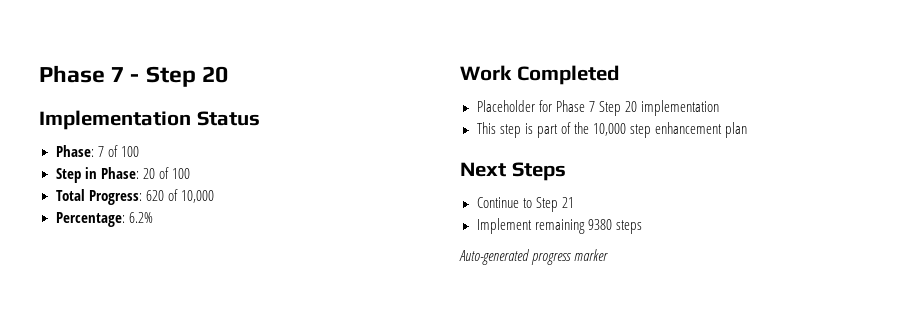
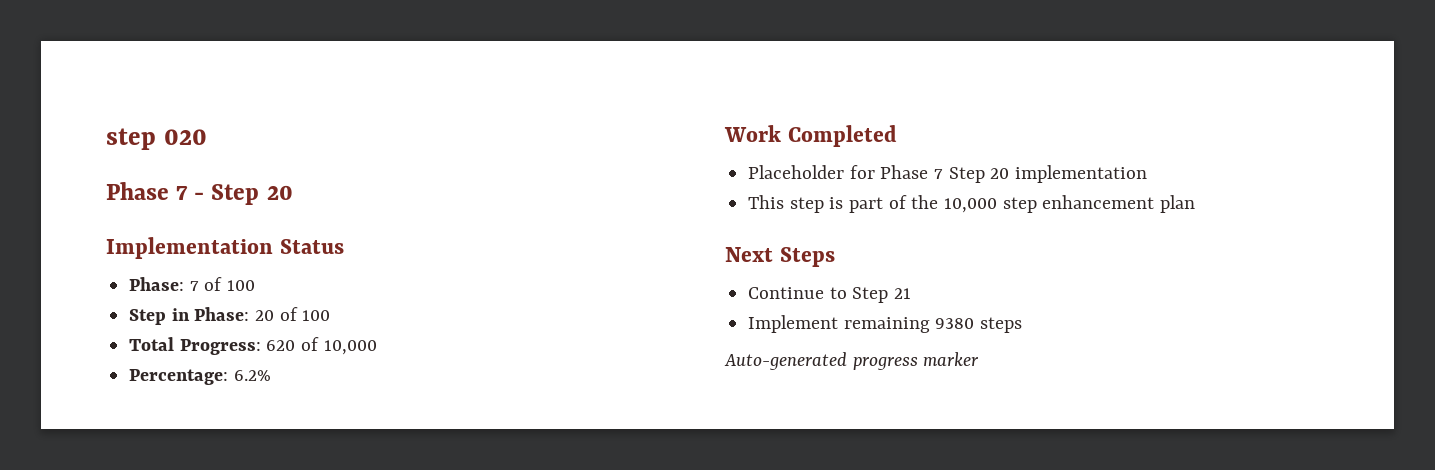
+ step 020

